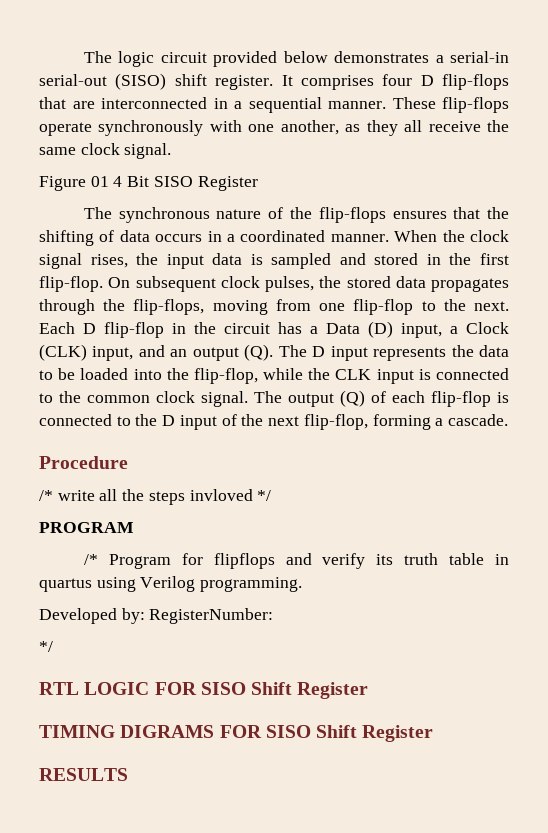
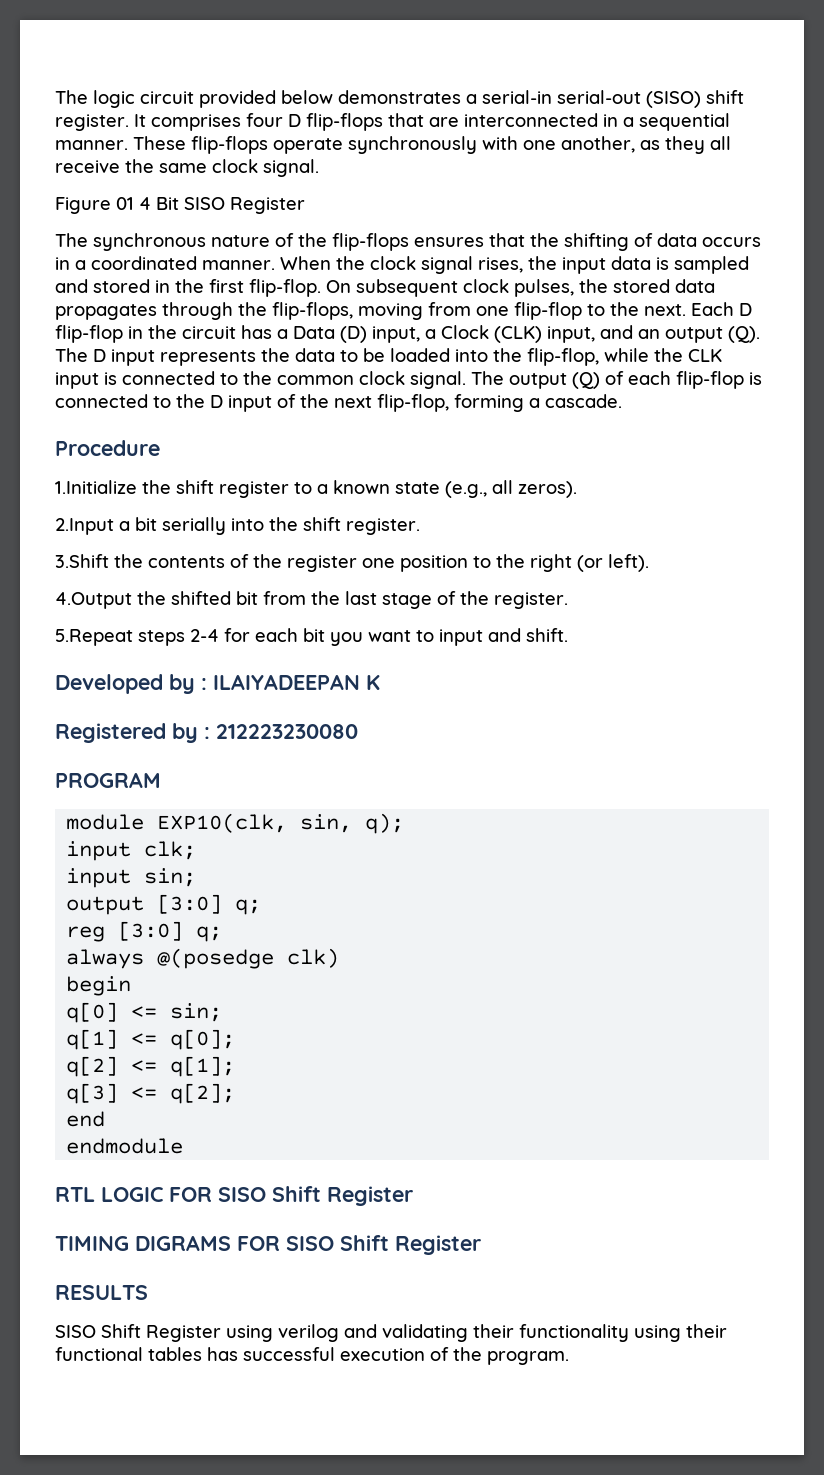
- /* write all the steps invloved */
+ 1.Initialize the shift register to a known state (e.g., all zeros).
+ 2.Input a bit serially into the shift register.
+ 3.Shift the contents of the register one position to the right (or left).
+ 4.Output the shifted bit from the last stage of the register.
+ 5.Repeat steps 2-4 for each bit you want to input and shift.
+ Developed by : ILAIYADEEPAN K
+ Registered by : 212223230080
  PROGRAM
- /* Program for flipflops and verify its truth table in quartus using Verilog programming.
- Developed by: RegisterNumber:
- */
+ module EXP10(clk, sin, q);
+ input clk;
+ input sin;
+ output [3:0] q;
+ reg [3:0] q;
+ always @(posedge clk)
+ begin
+ q[0] <= sin;
+ q[1] <= q[0];
+ q[2] <= q[1];
+ q[3] <= q[2];
+ end
+ endmodule
+ SISO Shift Register using verilog and validating their functionality using their functional tables has successful execution of the program.

